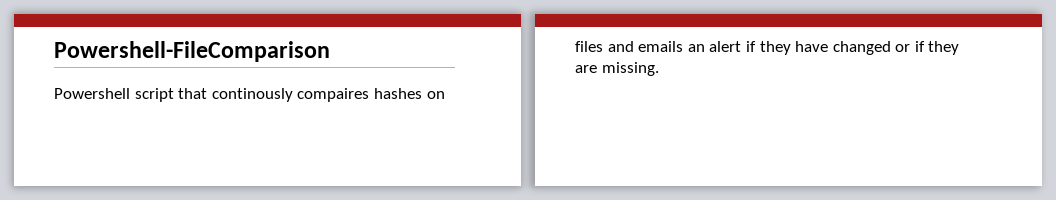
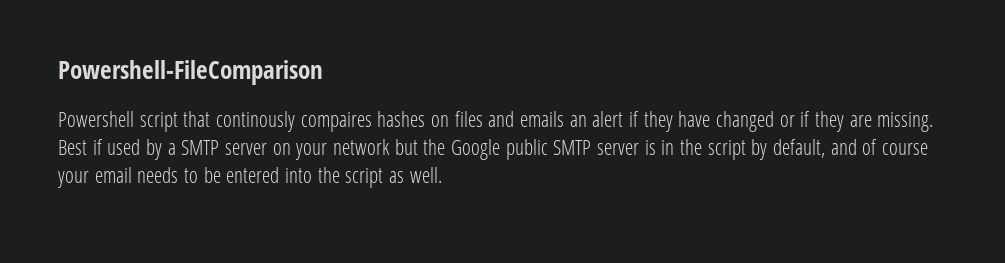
+ Best if used by a SMTP server on your network but the Google public SMTP server is in the script by default, and of course your email needs to be entered into the script as well.

